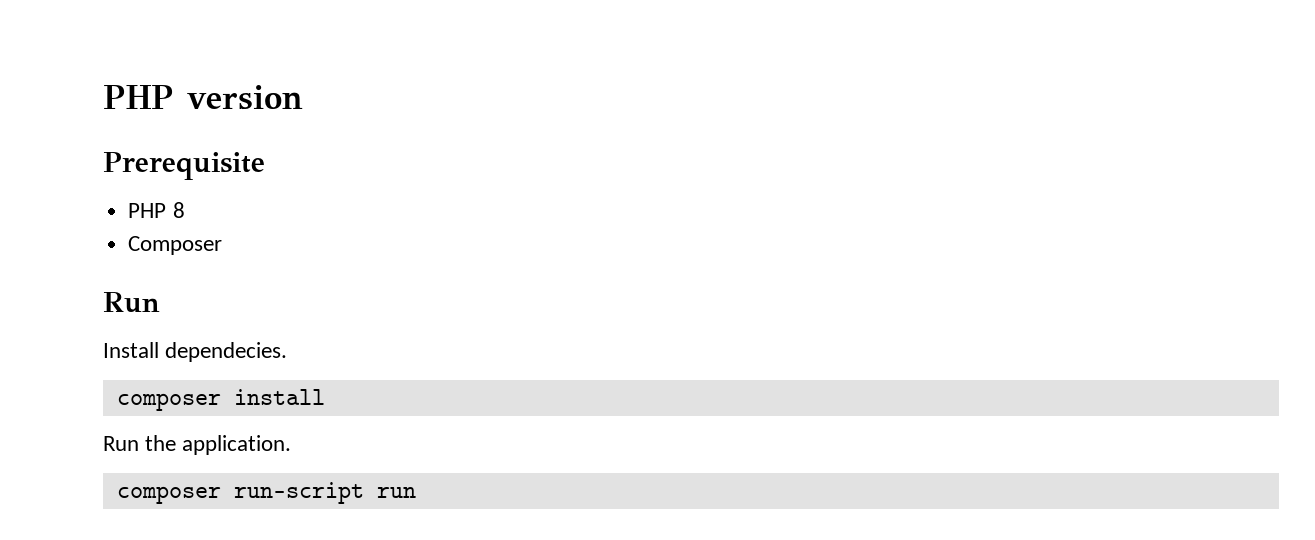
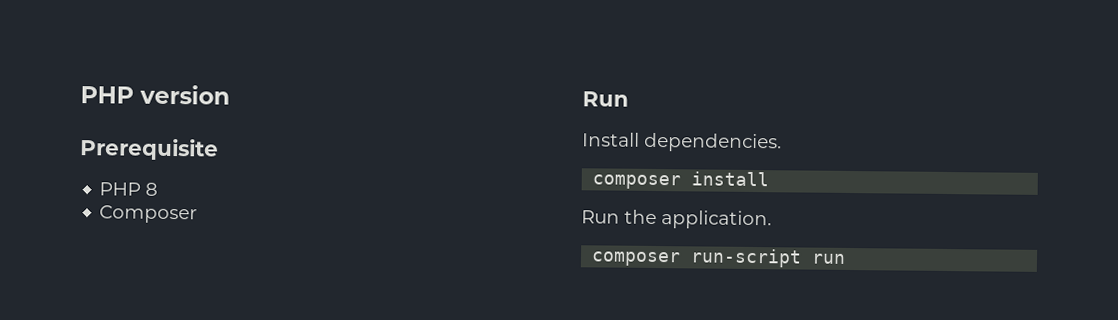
- Install dependecies.
+ Install dependencies.

